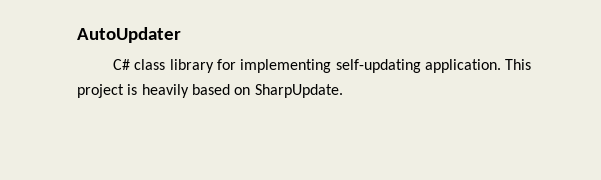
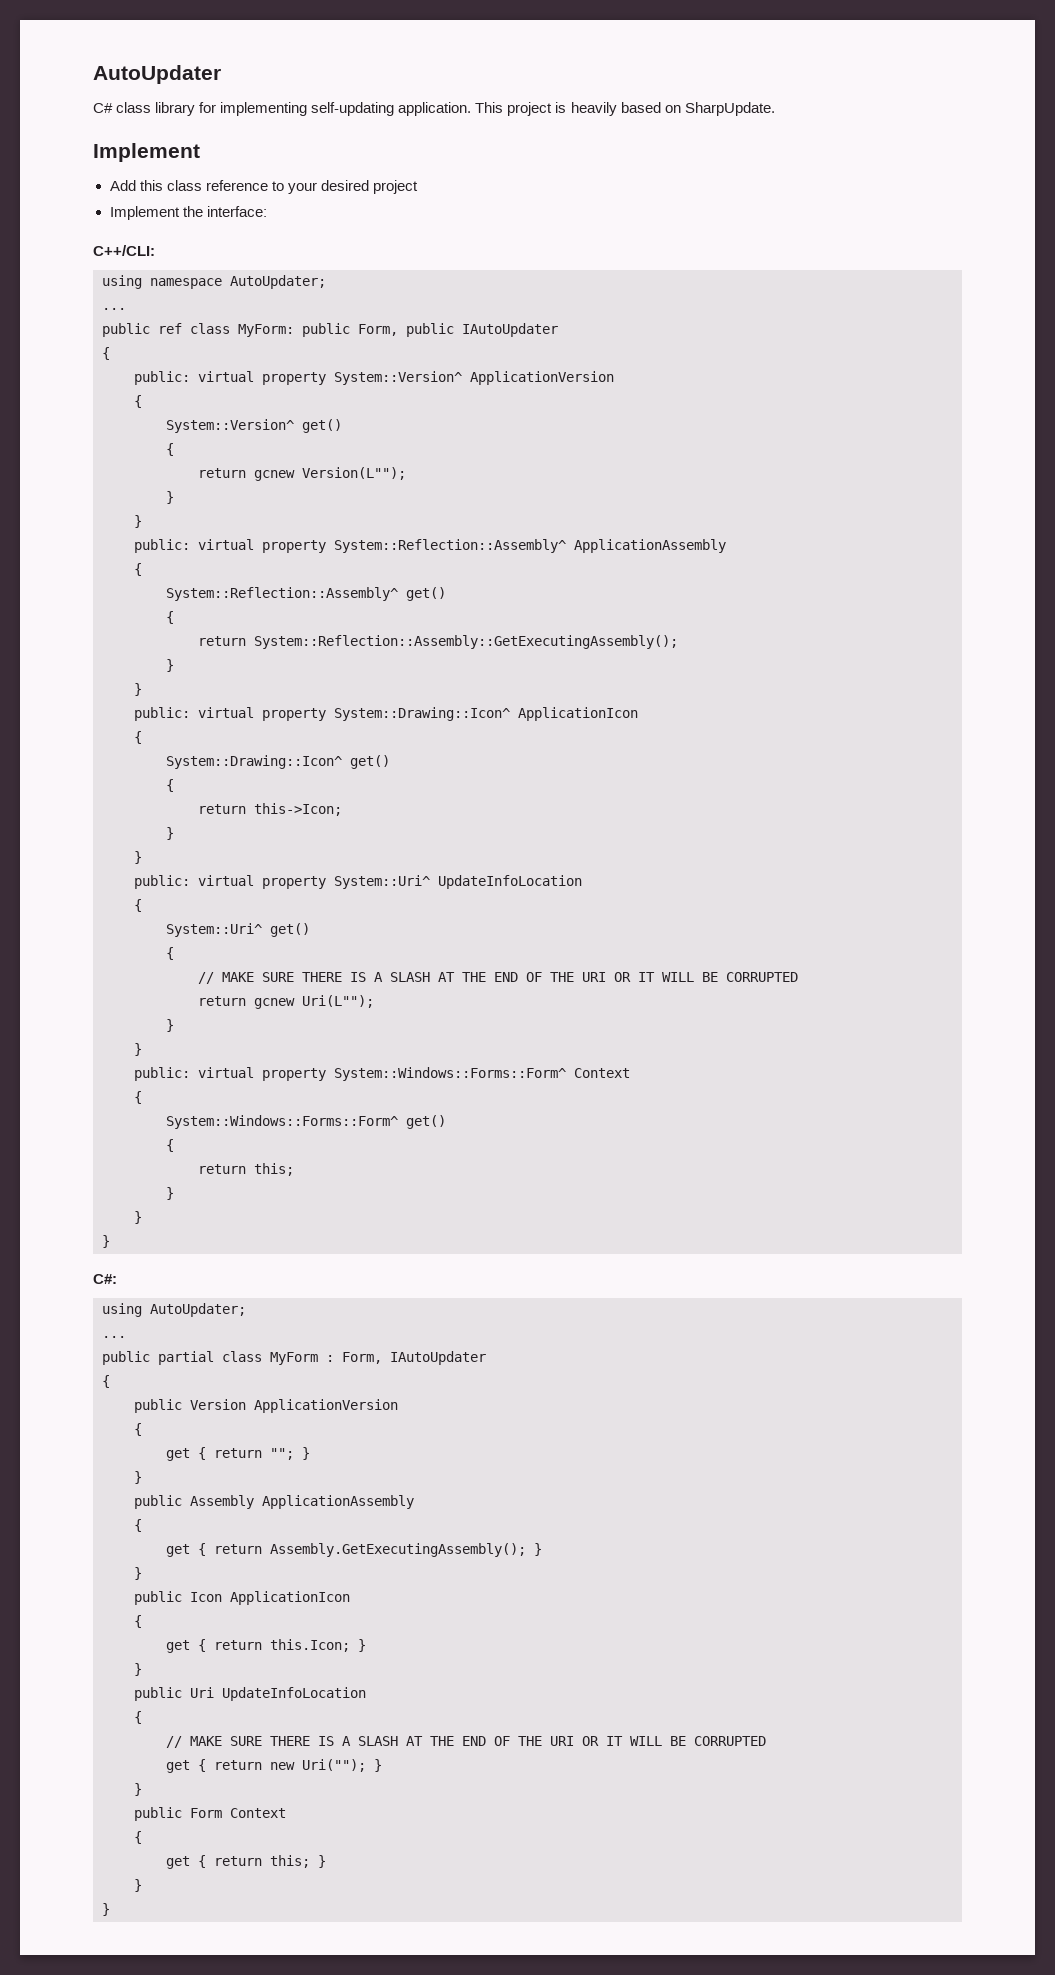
  This project is heavily based on SharpUpdate.
+ Implement
+ Add this class reference to your desired project
+ Implement the interface:
+ C++/CLI:
+ using namespace AutoUpdater;
+ ...
+ public ref class MyForm: public Form, public IAutoUpdater
+ {
+ public: virtual property System::Version^ ApplicationVersion
+ {
+ System::Version^ get()
+ {
+ return gcnew Version(L"");
+ }
+ }
+ public: virtual property System::Reflection::Assembly^ ApplicationAssembly
+ {
+ System::Reflection::Assembly^ get()
+ {
+ return System::Reflection::Assembly::GetExecutingAssembly();
+ }
+ }
+ public: virtual property System::Drawing::Icon^ ApplicationIcon
+ {
+ System::Drawing::Icon^ get()
+ {
+ return this->Icon;
+ }
+ }
+ public: virtual property System::Uri^ UpdateInfoLocation
+ {
+ System::Uri^ get()
+ {
+ // MAKE SURE THERE IS A SLASH AT THE END OF THE URI OR IT WILL BE CORRUPTED
+ return gcnew Uri(L"");
+ }
+ }
+ public: virtual property System::Windows::Forms::Form^ Context
+ {
+ System::Windows::Forms::Form^ get()
+ {
+ return this;
+ }
+ }
+ }
+ C#:
+ using AutoUpdater;
+ ...
+ public partial class MyForm : Form, IAutoUpdater
+ {
+ public Version ApplicationVersion
+ {
+ get { return ""; }
+ }
+ public Assembly ApplicationAssembly
+ {
+ get { return Assembly.GetExecutingAssembly(); }
+ }
+ public Icon ApplicationIcon
+ {
+ get { return this.Icon; }
+ }
+ public Uri UpdateInfoLocation
+ {
+ // MAKE SURE THERE IS A SLASH AT THE END OF THE URI OR IT WILL BE CORRUPTED
+ get { return new Uri(""); }
+ }
+ public Form Context
+ {
+ get { return this; }
+ }
+ }

